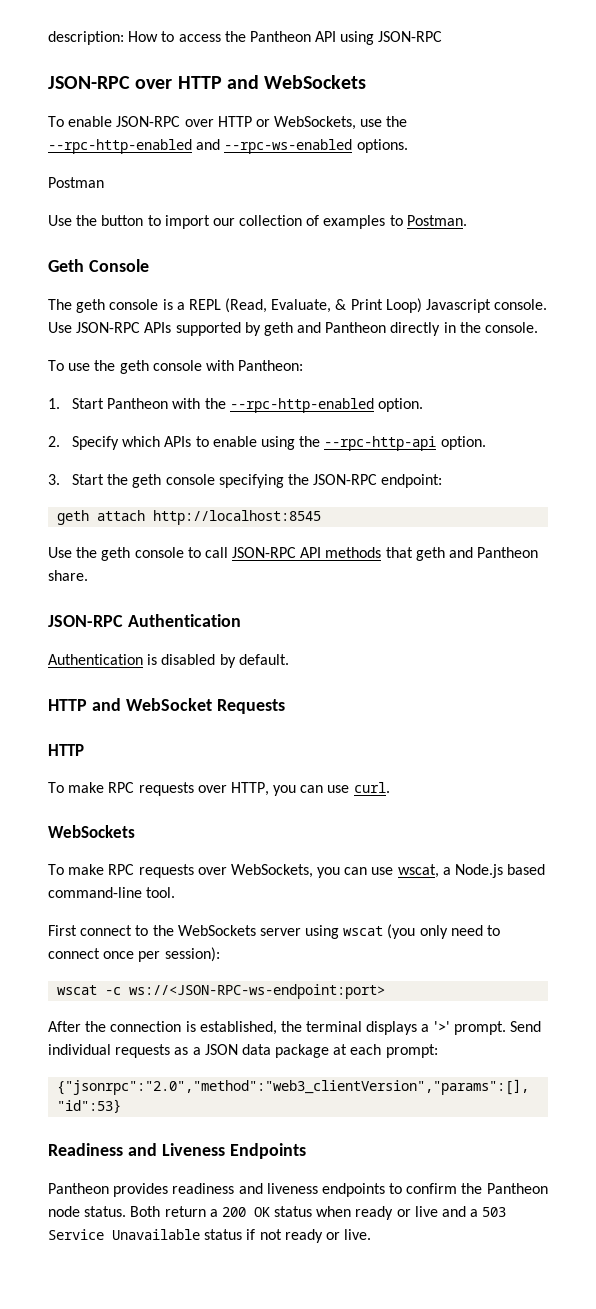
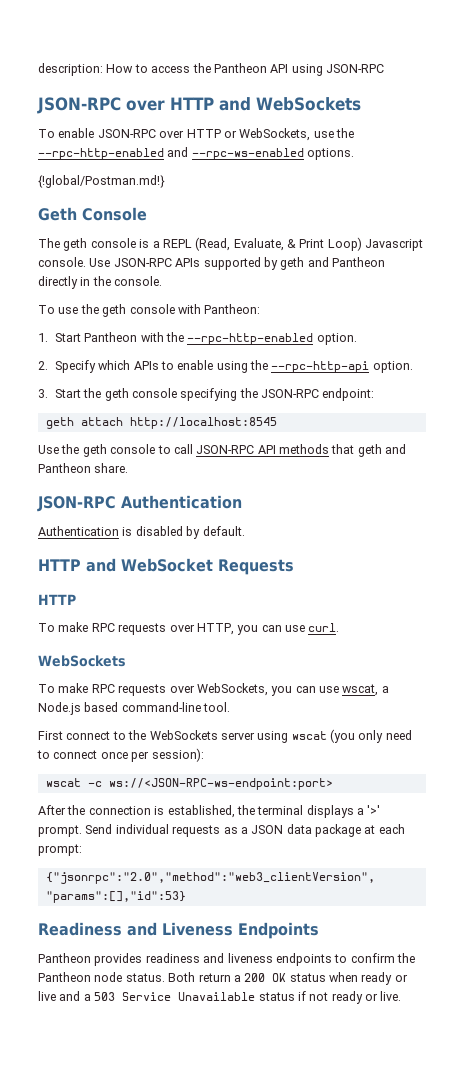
- Postman
- Use the button to import our collection of examples to Postman.
+ {!global/Postman.md!}

